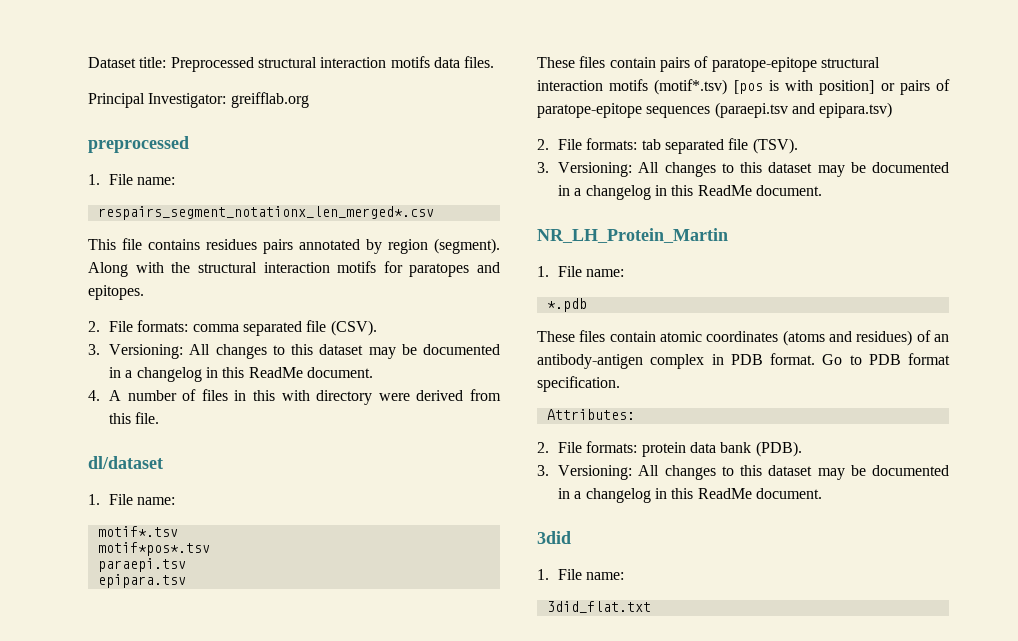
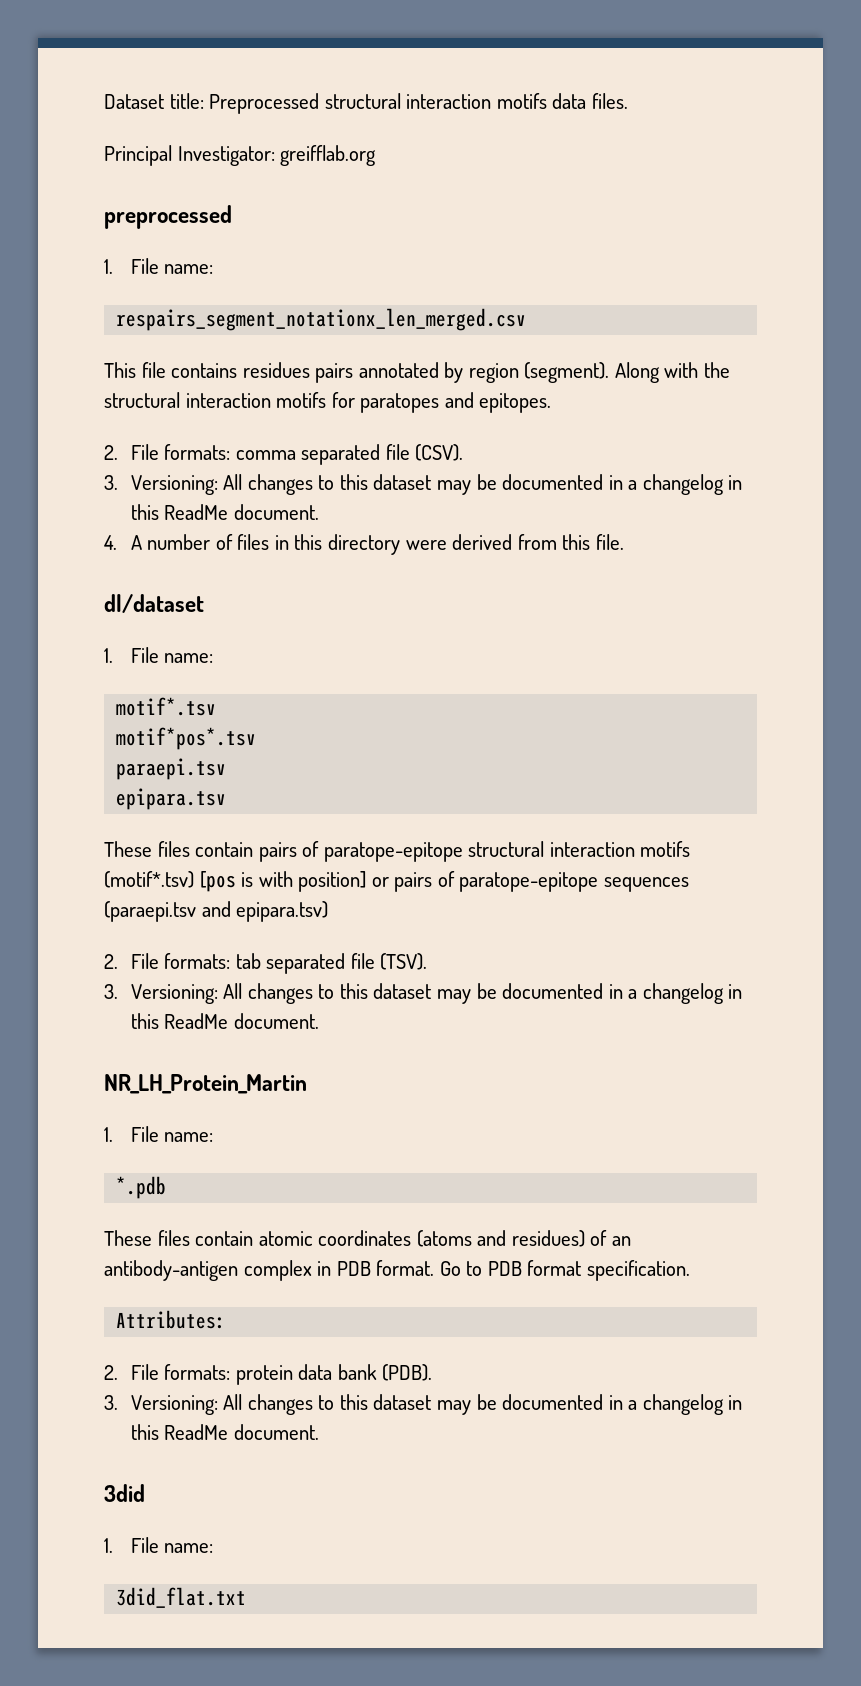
- respairs_segment_notationx_len_merged*.csv
+ respairs_segment_notationx_len_merged.csv
- 4. A number of files in this with directory were derived from this file.
+ 4. A number of files in this directory were derived from this file.

